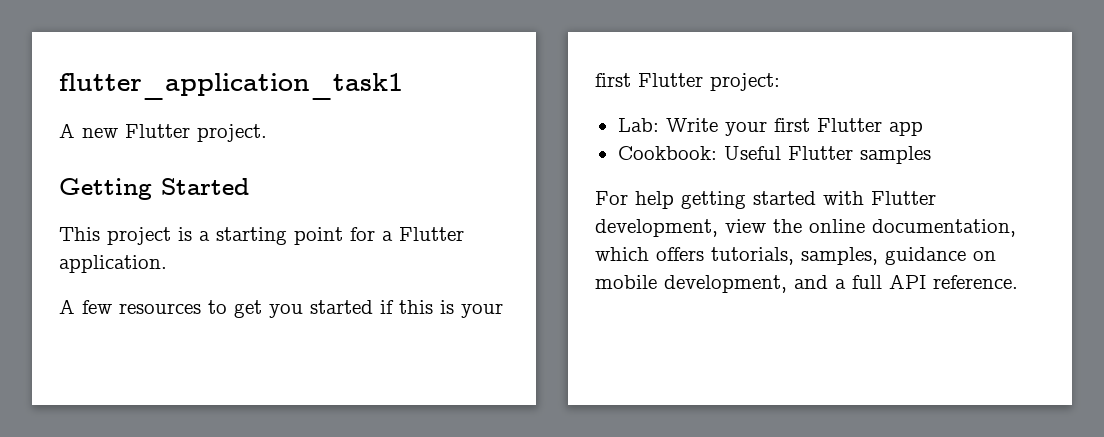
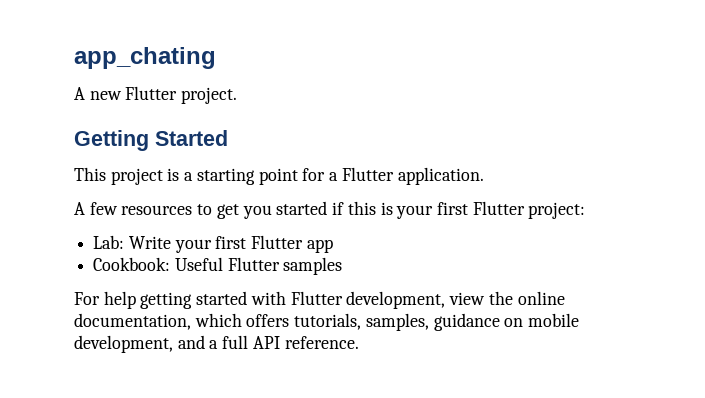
- flutter_application_task1
+ app_chating

